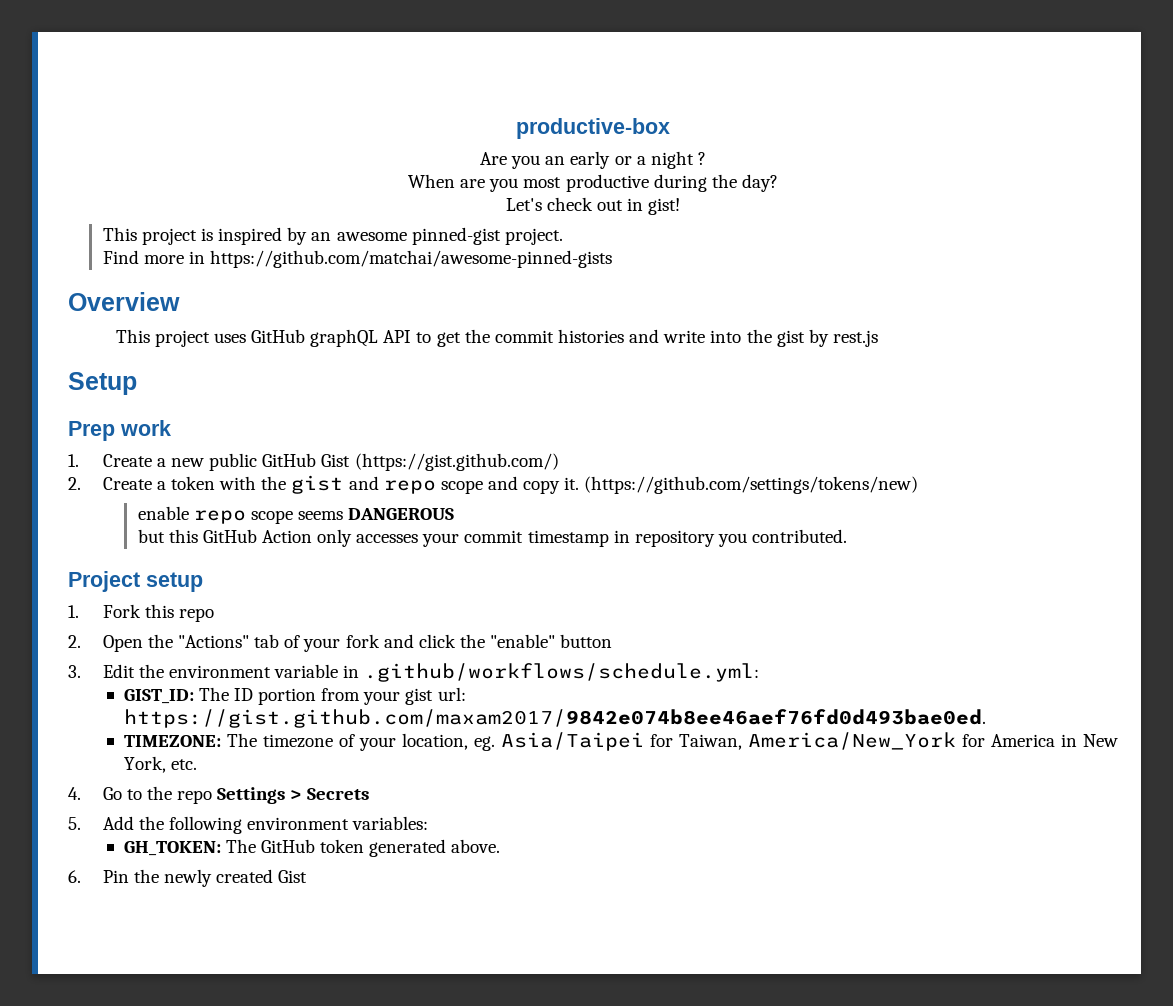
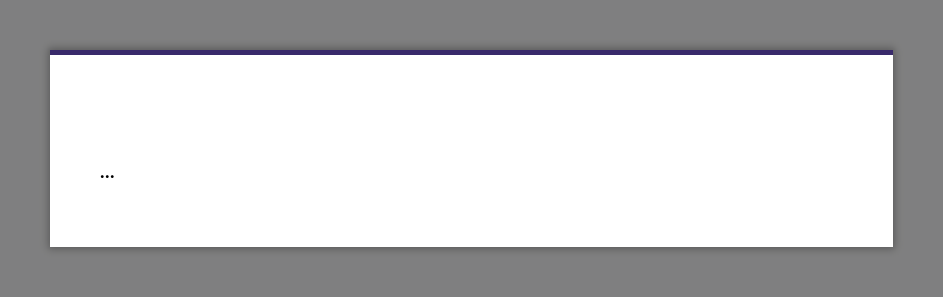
- productive-box
- Are you an early or a night ?
- When are you most productive during the day?
- Let's check out in gist!
- This project is inspired by an awesome pinned-gist project.
- Find more in https://github.com/matchai/awesome-pinned-gists
- Overview
- This project uses GitHub graphQL API to get the commit histories and write into the gist by rest.js
- Setup
- Prep work
- 1. Create a new public GitHub Gist (https://gist.github.com/)
- 2. Create a token with the gist and repo scope and copy it. (https://github.com/settings/tokens/new)
- enable repo scope seems DANGEROUS
- but this GitHub Action only accesses your commit timestamp in repository you contributed.
- Project setup
- 1. Fork this repo
- 2. Open the "Actions" tab of your fork and click the "enable" button
- 3. Edit the environment variable in .github/workflows/schedule.yml:
- GIST_ID: The ID portion from your gist url: https://gist.github.com/maxam2017/9842e074b8ee46aef76fd0d493bae0ed.
- TIMEZONE: The timezone of your location, eg. Asia/Taipei for Taiwan, America/New_York for America in New York, etc.
- 4. Go to the repo Settings > Secrets
- 5. Add the following environment variables:
- GH_TOKEN: The GitHub token generated above.
- 6. Pin the newly created Gist
+ ...

